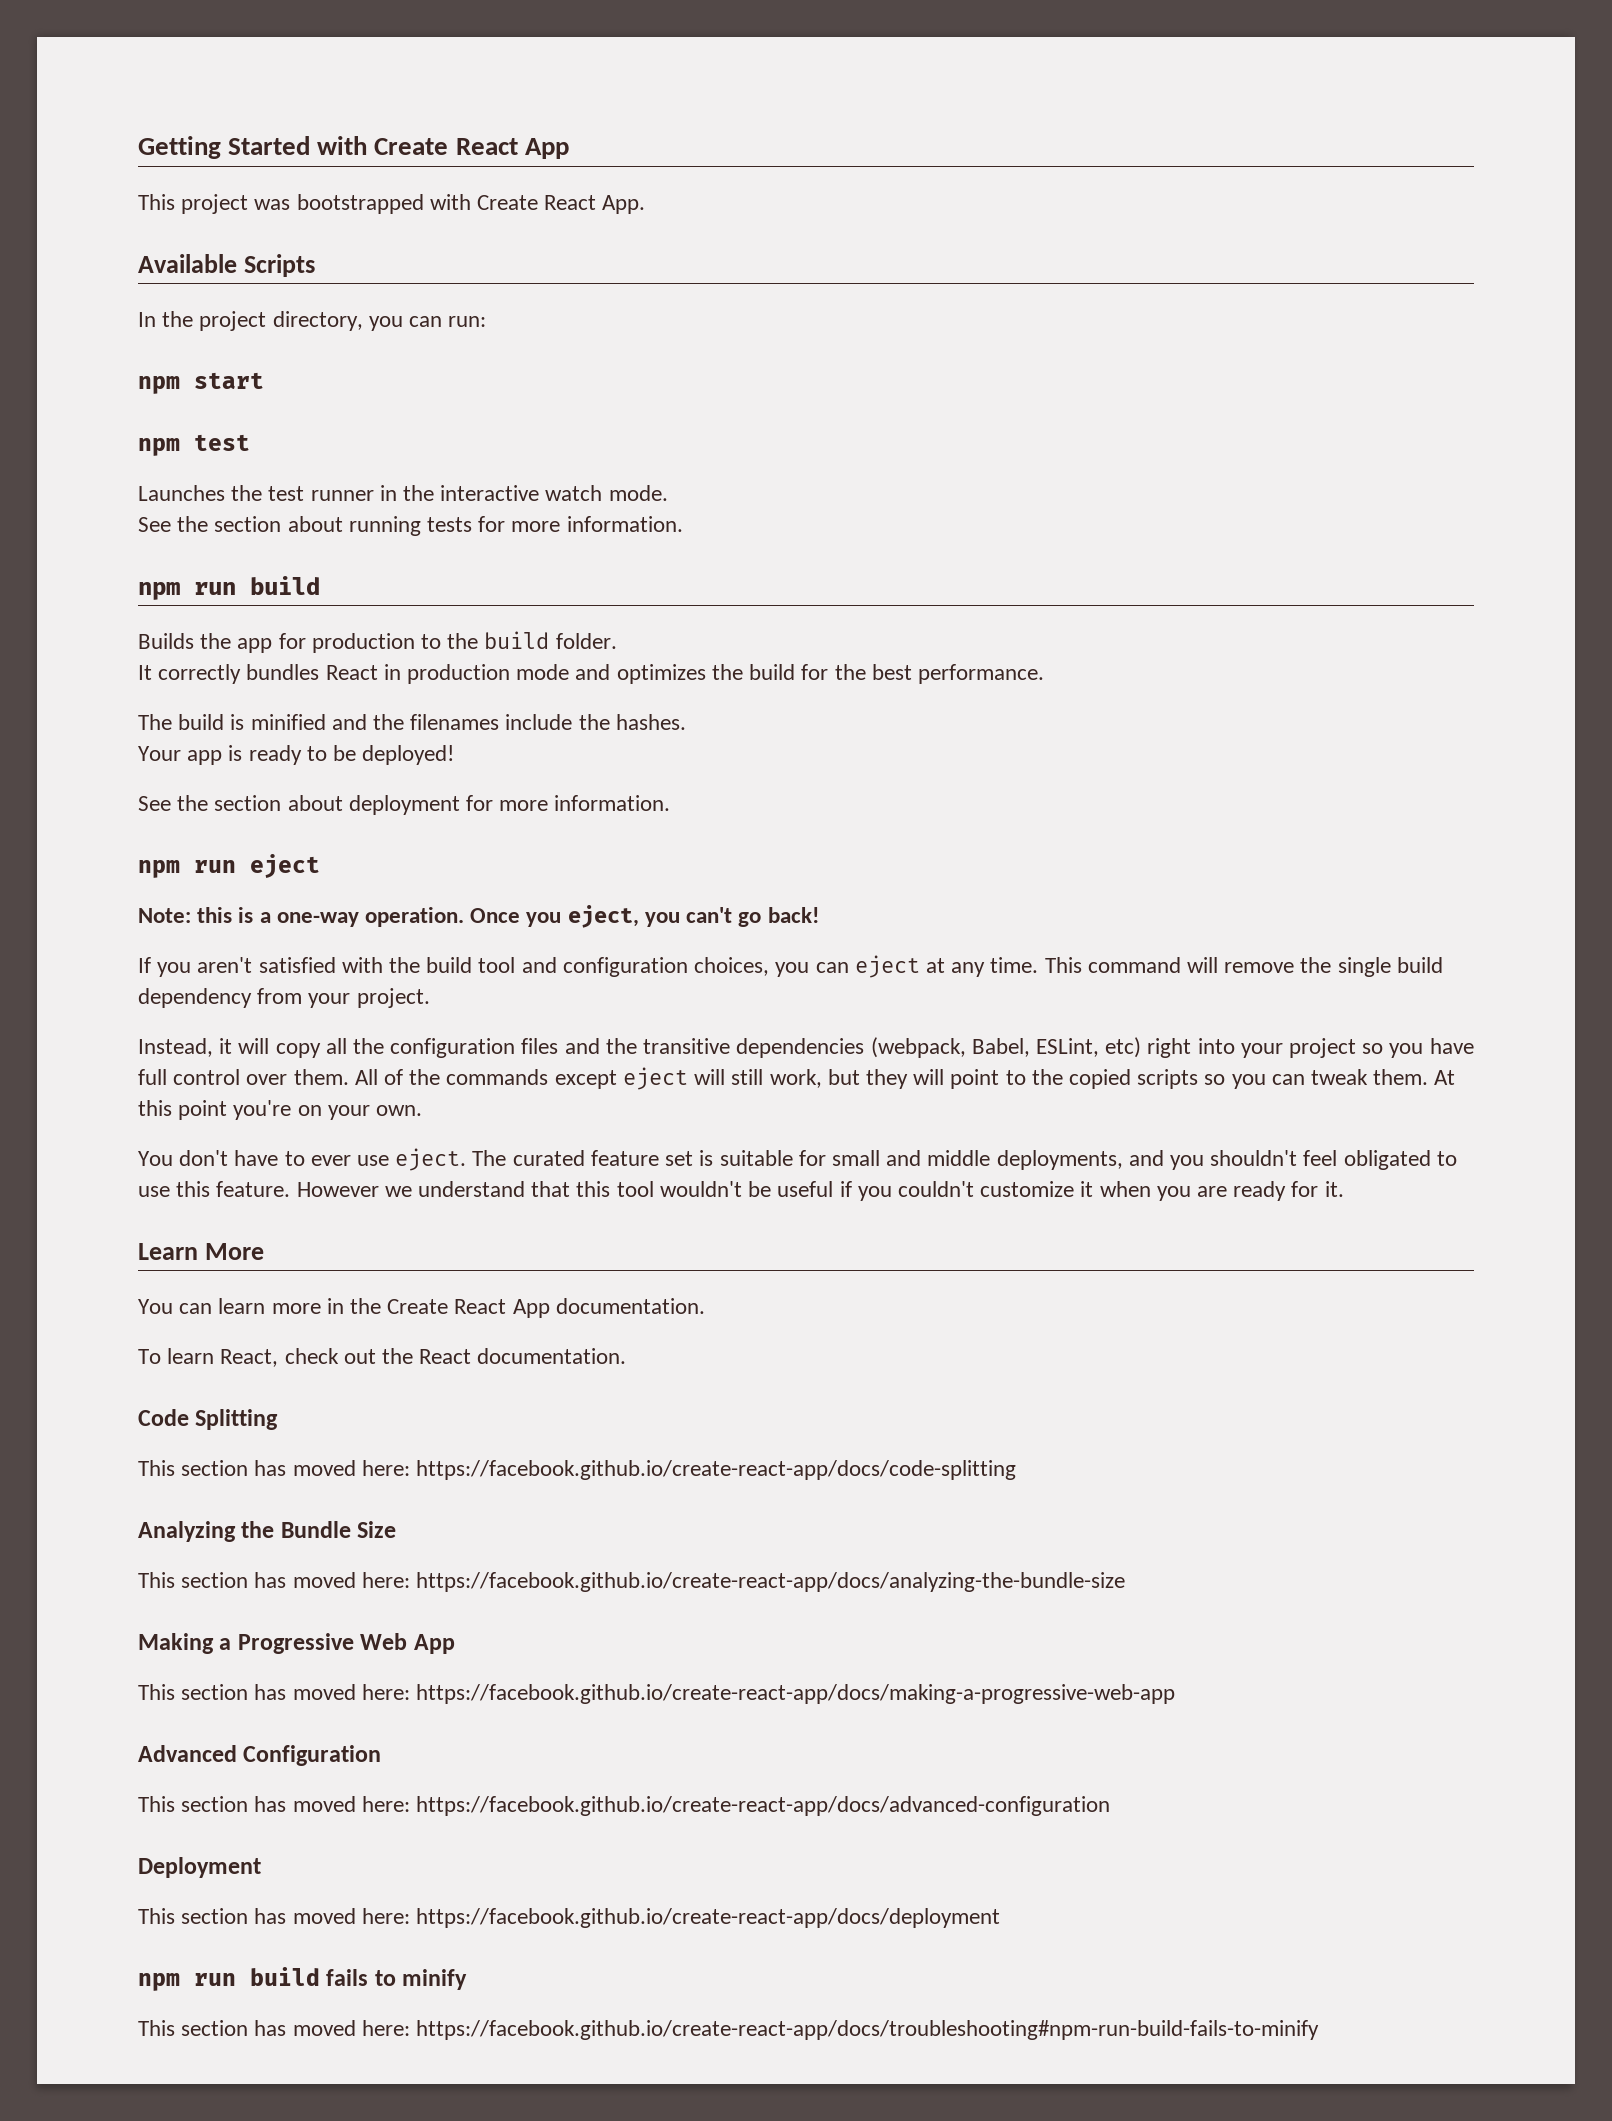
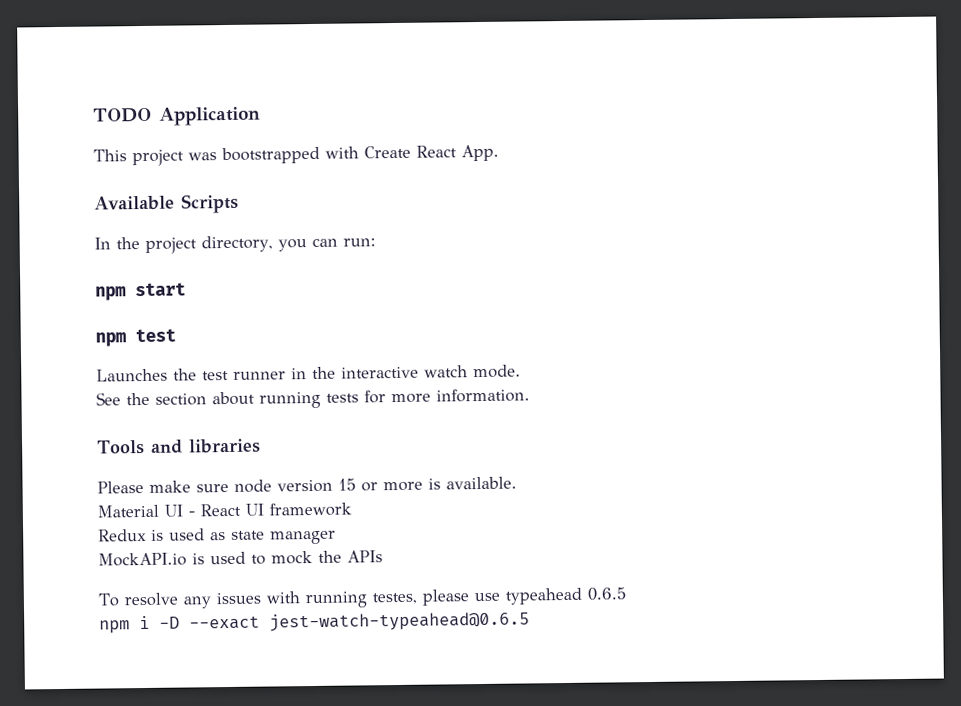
- Getting Started with Create React App
+ TODO Application
  See the section about running tests for more information.
- npm run build
- Builds the app for production to the build folder.
- It correctly bundles React in production mode and optimizes the build for the best performance.
- The build is minified and the filenames include the hashes.
- Your app is ready to be deployed!
- See the section about deployment for more information.
- npm run eject
- Note: this is a one-way operation. Once you eject, you can't go back!
- If you aren't satisfied with the build tool and configuration choices, you can eject at any time. This command will remove the single build dependency from your project.
- Instead, it will copy all the configuration files and the transitive dependencies (webpack, Babel, ESLint, etc) right into your project so you have full control over them. All of the commands except eject will still work, but they will point to the copied scripts so you can tweak them. At this point you're on your own.
- You don't have to ever use eject. The curated feature set is suitable for small and middle deployments, and you shouldn't feel obligated to use this feature. However we understand that this tool wouldn't be useful if you couldn't customize it when you are ready for it.
- Learn More
- You can learn more in the Create React App documentation.
- To learn React, check out the React documentation.
- Code Splitting
- This section has moved here: https://facebook.github.io/create-react-app/docs/code-splitting
- Analyzing the Bundle Size
- This section has moved here: https://facebook.github.io/create-react-app/docs/analyzing-the-bundle-size
- Making a Progressive Web App
- This section has moved here: https://facebook.github.io/create-react-app/docs/making-a-progressive-web-app
- Advanced Configuration
- This section has moved here: https://facebook.github.io/create-react-app/docs/advanced-configuration
- Deployment
- This section has moved here: https://facebook.github.io/create-react-app/docs/deployment
- npm run build fails to minify
- This section has moved here: https://facebook.github.io/create-react-app/docs/troubleshooting#npm-run-build-fails-to-minify
+ Tools and libraries
+ Please make sure node version 15 or more is available.
+ Material UI - React UI framework
+ Redux is used as state manager
+ MockAPI.io is used to mock the APIs
+ To resolve any issues with running testes, please use typeahead 0.6.5
+ npm i -D --exact jest-watch-typeahead@0.6.5

